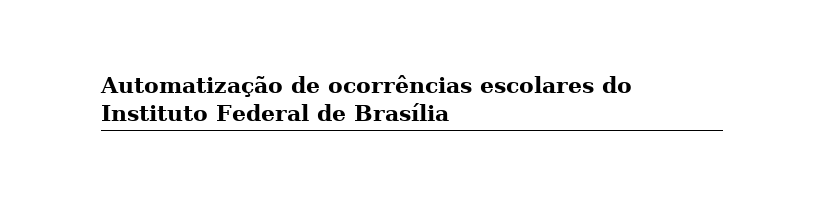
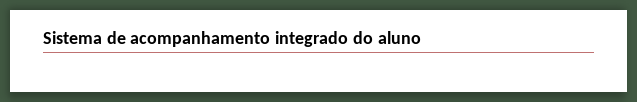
- Automatização de ocorrências escolares do Instituto Federal de Brasília
+ Sistema de acompanhamento integrado do aluno

